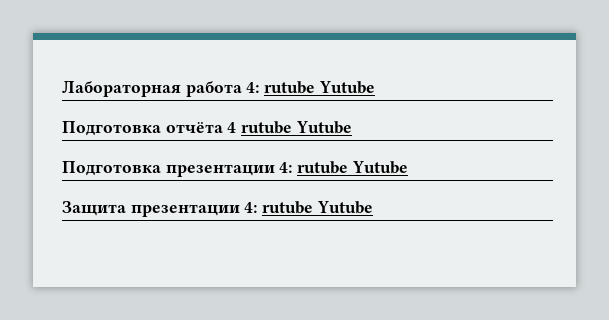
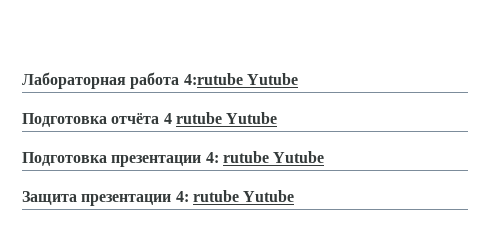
- Лабораторная работа 4: rutube Yutube
+ Лабораторная работа 4:rutube Yutube

